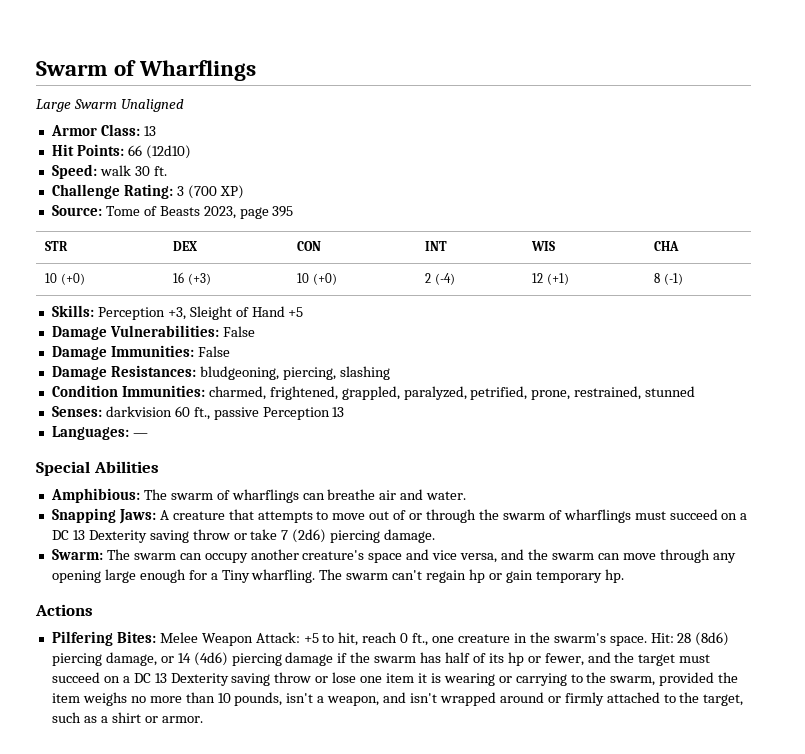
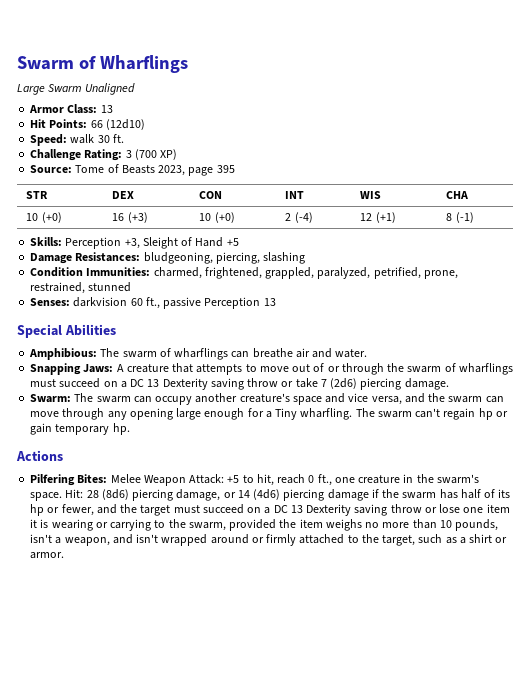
- Damage Vulnerabilities: False
- Damage Immunities: False
- Languages: —

